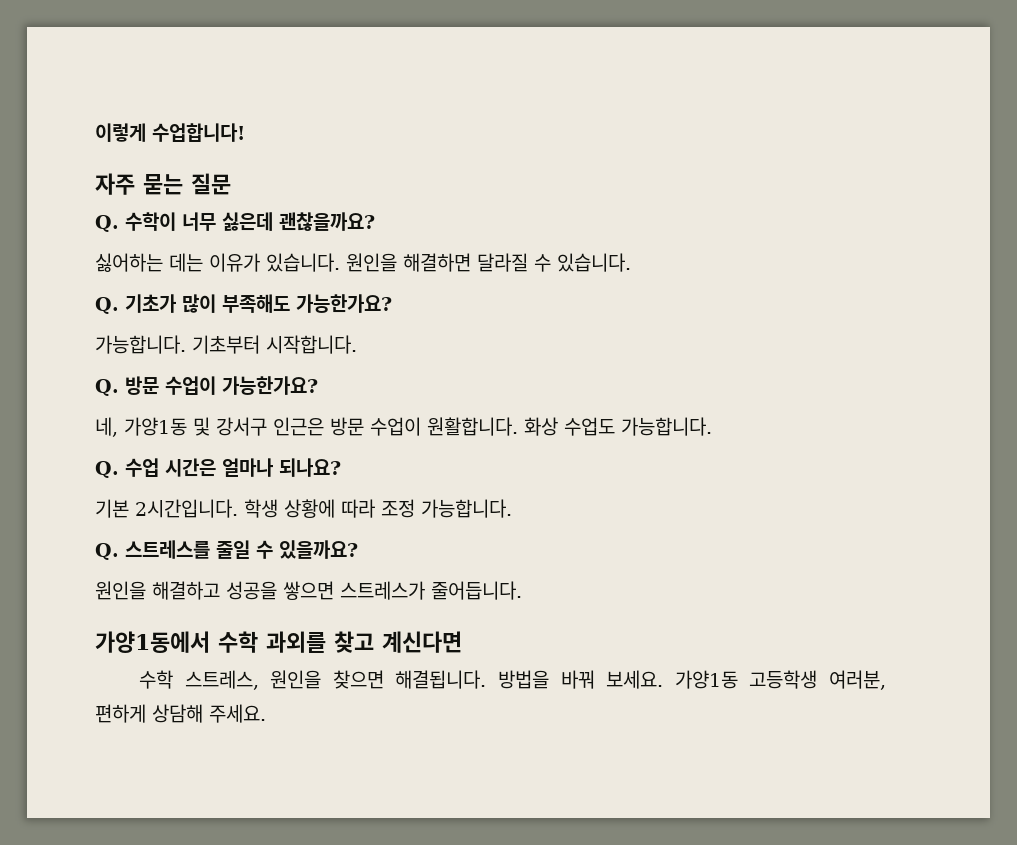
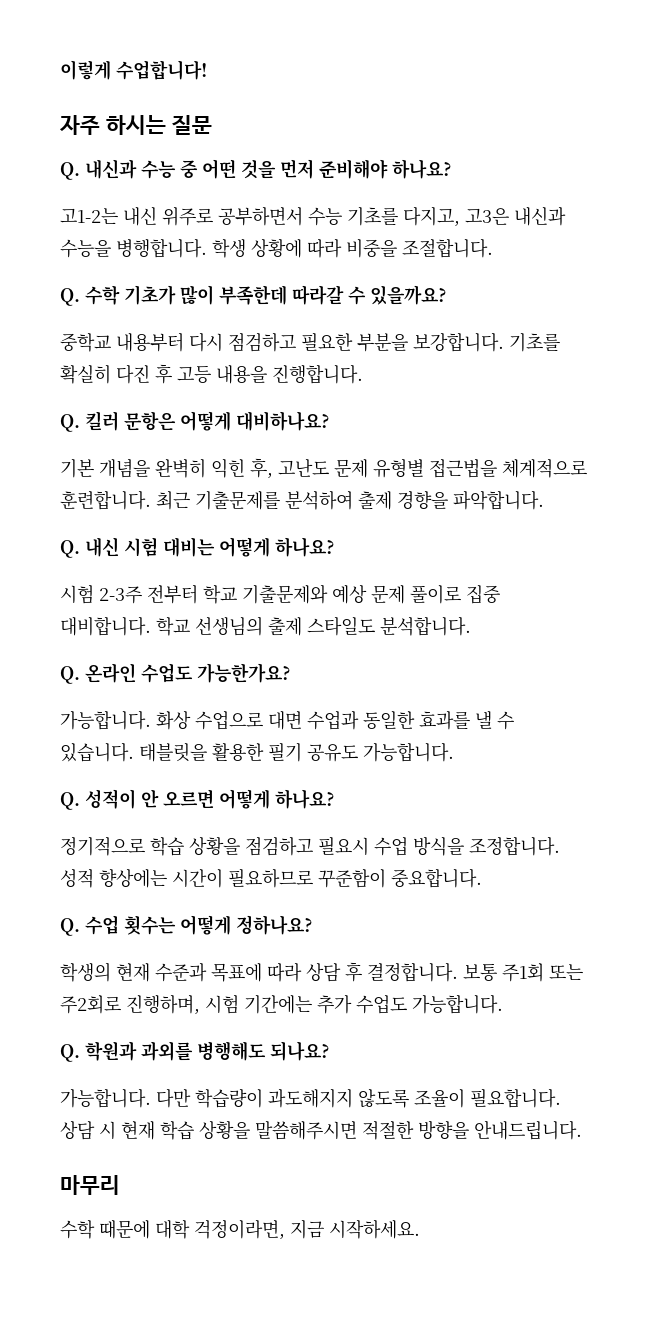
- 자주 묻는 질문
+ 자주 하시는 질문
- Q. 수학이 너무 싫은데 괜찮을까요?
- 싫어하는 데는 이유가 있습니다. 원인을 해결하면 달라질 수 있습니다.
- Q. 기초가 많이 부족해도 가능한가요?
- 가능합니다. 기초부터 시작합니다.
- Q. 방문 수업이 가능한가요?
- 네, 가양1동 및 강서구 인근은 방문 수업이 원활합니다. 화상 수업도 가능합니다.
- Q. 수업 시간은 얼마나 되나요?
- 기본 2시간입니다. 학생 상황에 따라 조정 가능합니다.
- Q. 스트레스를 줄일 수 있을까요?
- 원인을 해결하고 성공을 쌓으면 스트레스가 줄어듭니다.
- 가양1동에서 수학 과외를 찾고 계신다면
- 수학 스트레스, 원인을 찾으면 해결됩니다. 방법을 바꿔 보세요. 가양1동 고등학생 여러분, 편하게 상담해 주세요.
+ Q. 내신과 수능 중 어떤 것을 먼저 준비해야 하나요?
+ 고1-2는 내신 위주로 공부하면서 수능 기초를 다지고, 고3은 내신과 수능을 병행합니다. 학생 상황에 따라 비중을 조절합니다.
+ Q. 수학 기초가 많이 부족한데 따라갈 수 있을까요?
+ 중학교 내용부터 다시 점검하고 필요한 부분을 보강합니다. 기초를 확실히 다진 후 고등 내용을 진행합니다.
+ Q. 킬러 문항은 어떻게 대비하나요?
+ 기본 개념을 완벽히 익힌 후, 고난도 문제 유형별 접근법을 체계적으로 훈련합니다. 최근 기출문제를 분석하여 출제 경향을 파악합니다.
+ Q. 내신 시험 대비는 어떻게 하나요?
+ 시험 2-3주 전부터 학교 기출문제와 예상 문제 풀이로 집중 대비합니다. 학교 선생님의 출제 스타일도 분석합니다.
+ Q. 온라인 수업도 가능한가요?
+ 가능합니다. 화상 수업으로 대면 수업과 동일한 효과를 낼 수 있습니다. 태블릿을 활용한 필기 공유도 가능합니다.
+ Q. 성적이 안 오르면 어떻게 하나요?
+ 정기적으로 학습 상황을 점검하고 필요시 수업 방식을 조정합니다. 성적 향상에는 시간이 필요하므로 꾸준함이 중요합니다.
+ Q. 수업 횟수는 어떻게 정하나요?
+ 학생의 현재 수준과 목표에 따라 상담 후 결정합니다. 보통 주1회 또는 주2회로 진행하며, 시험 기간에는 추가 수업도 가능합니다.
+ Q. 학원과 과외를 병행해도 되나요?
+ 가능합니다. 다만 학습량이 과도해지지 않도록 조율이 필요합니다. 상담 시 현재 학습 상황을 말씀해주시면 적절한 방향을 안내드립니다.
+ 마무리
+ 수학 때문에 대학 걱정이라면, 지금 시작하세요.

